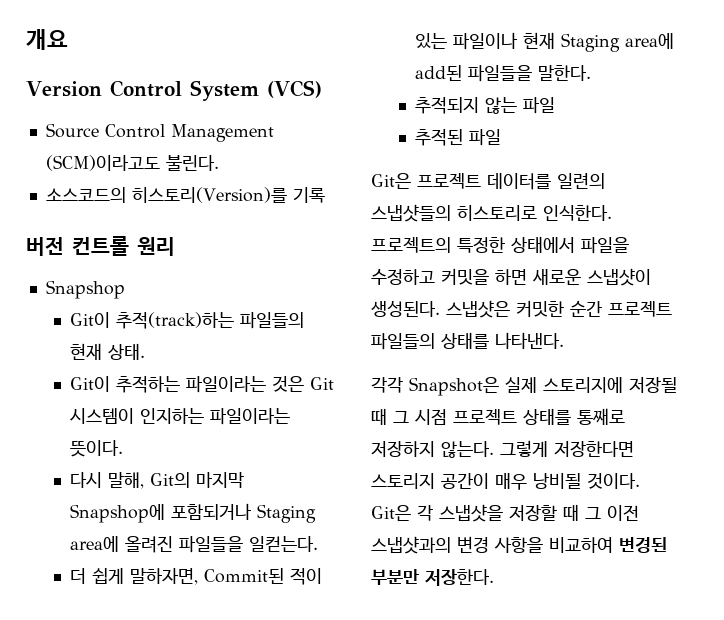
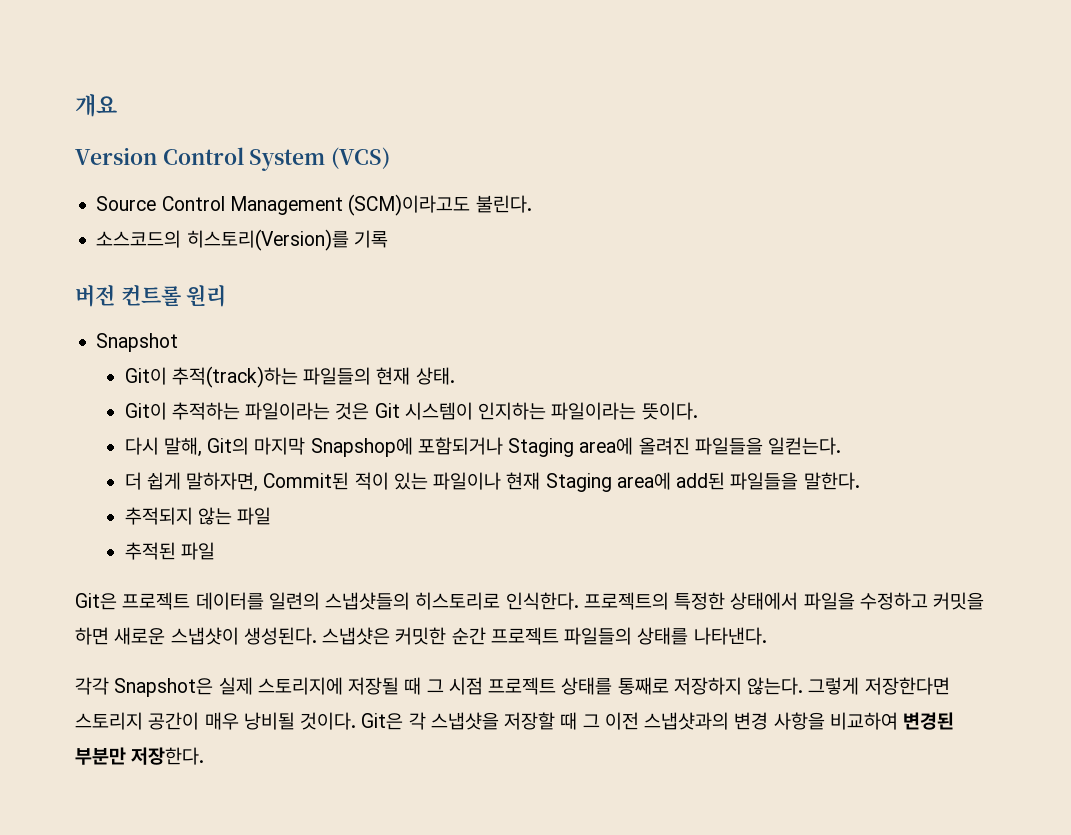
- Snapshop
+ Snapshot

